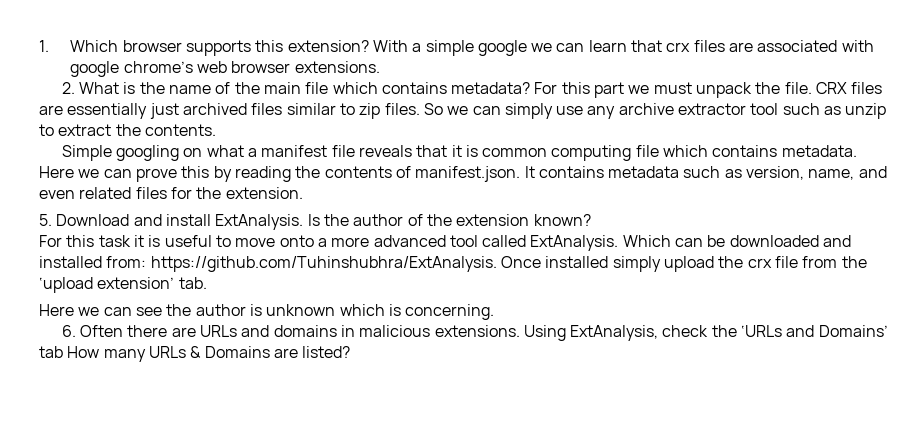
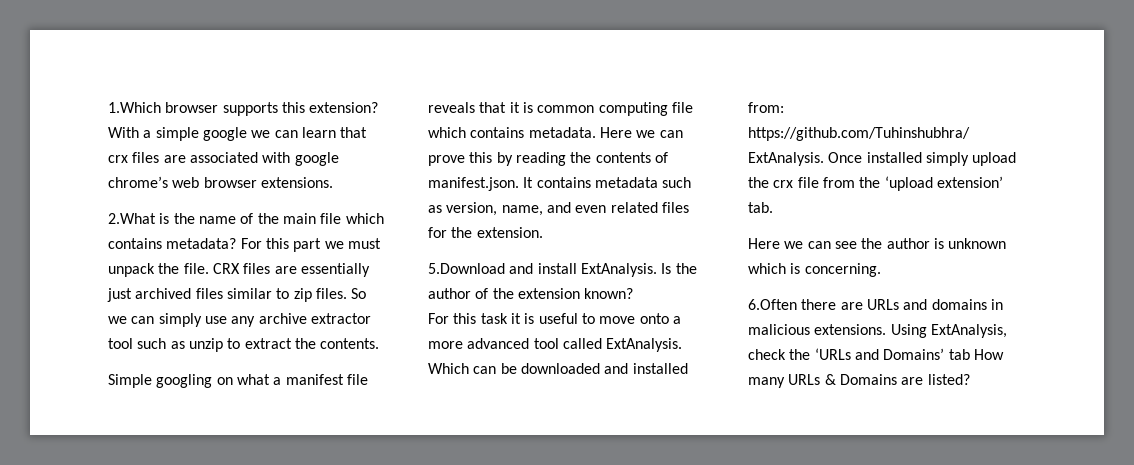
- 1. Which browser supports this extension?
+ 1.Which browser supports this extension?
- 2. What is the name of the main file which contains metadata?
+ 2.What is the name of the main file which contains metadata?
- 5. Download and install ExtAnalysis.
+ 5.Download and install ExtAnalysis.
- 6. Often there are URLs and domains in malicious extensions.
+ 6.Often there are URLs and domains in malicious extensions.

